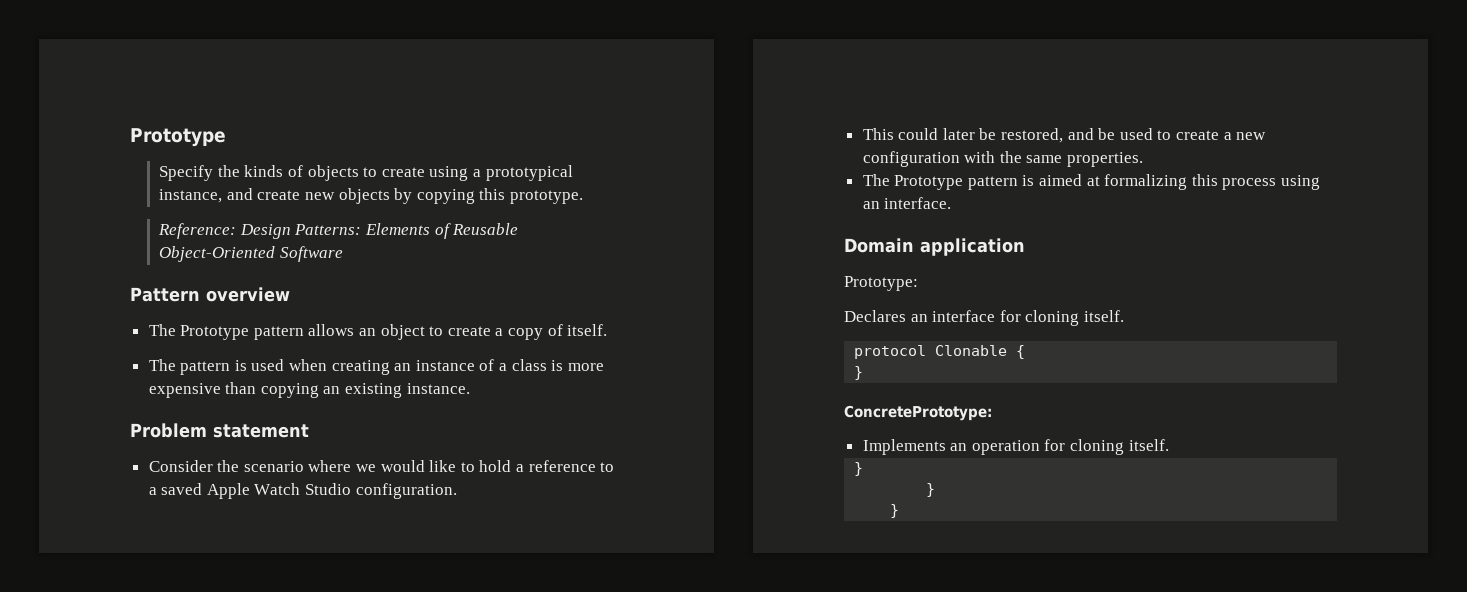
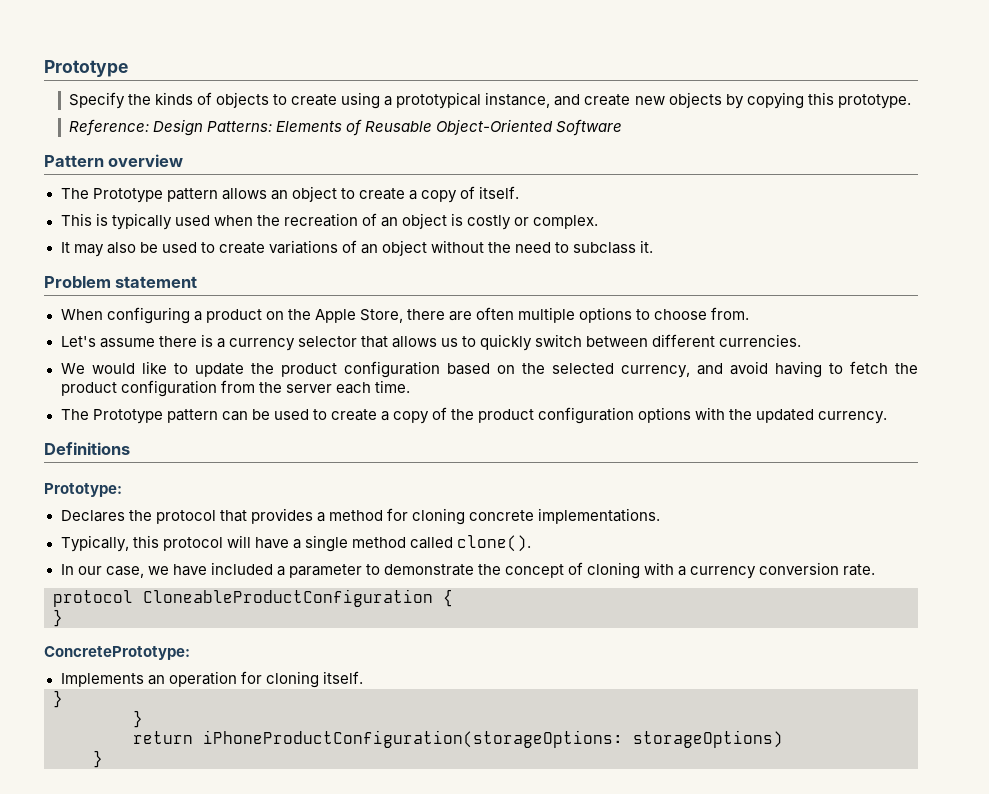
- The pattern is used when creating an instance of a class is more expensive than copying an existing instance.
+ This is typically used when the recreation of an object is costly or complex.
+ It may also be used to create variations of an object without the need to subclass it.
  Problem statement
- Consider the scenario where we would like to hold a reference to a saved Apple Watch Studio configuration.
- This could later be restored, and be used to create a new configuration with the same properties.
- The Prototype pattern is aimed at formalizing this process using an interface.
- Domain application
+ When configuring a product on the Apple Store, there are often multiple options to choose from.
+ Let's assume there is a currency selector that allows us to quickly switch between different currencies.
+ We would like to update the product configuration based on the selected currency, and avoid having to fetch the product configuration from the server each time.
+ The Prototype pattern can be used to create a copy of the product configuration options with the updated currency.
+ Definitions
  Prototype:
- Declares an interface for cloning itself.
- protocol Clonable {
+ Declares the protocol that provides a method for cloning concrete implementations.
+ Typically, this protocol will have a single method called clone().
+ In our case, we have included a parameter to demonstrate the concept of cloning with a currency conversion rate.
+ protocol CloneableProductConfiguration {
+ return iPhoneProductConfiguration(storageOptions: storageOptions)

